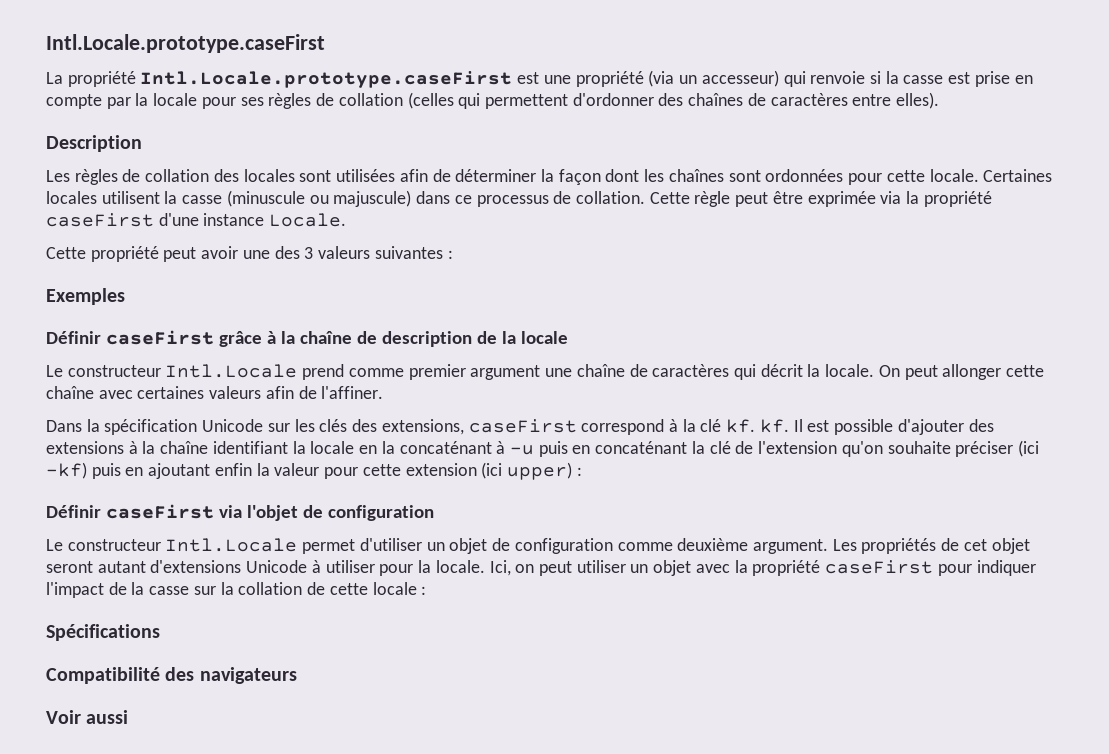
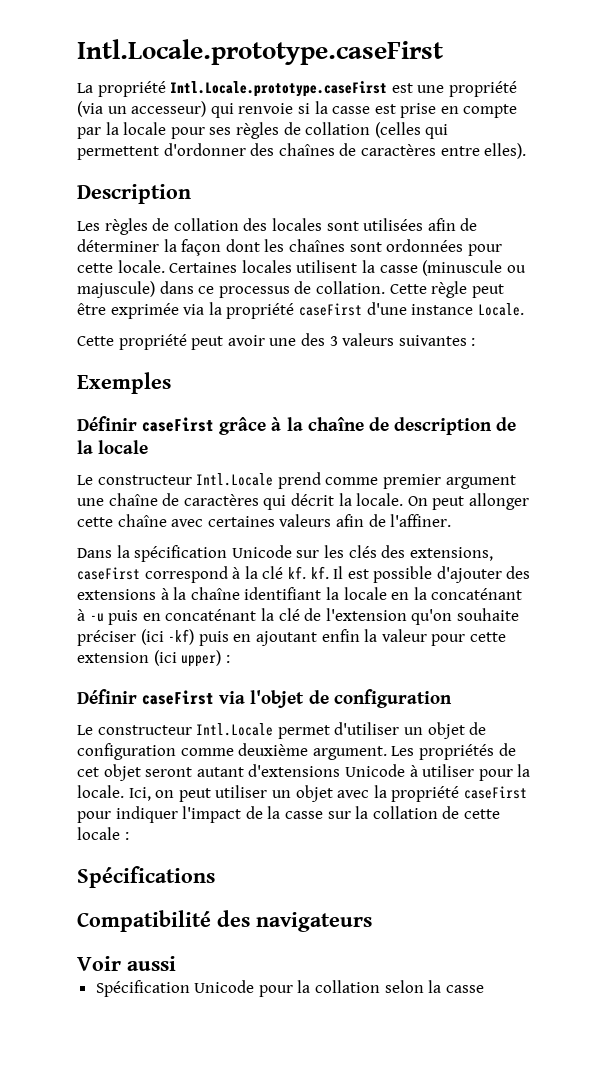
+ Spécification Unicode pour la collation selon la casse

